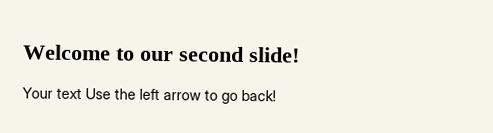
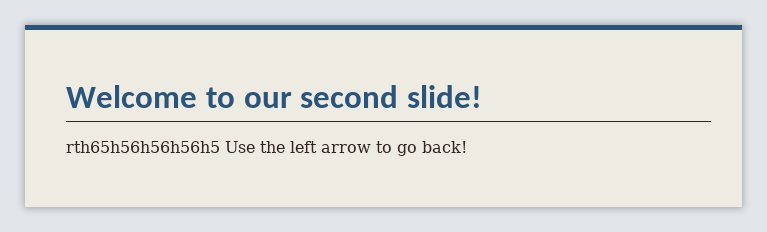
- Your text Use the left arrow to go back!
+ rth65h56h56h56h5 Use the left arrow to go back!

